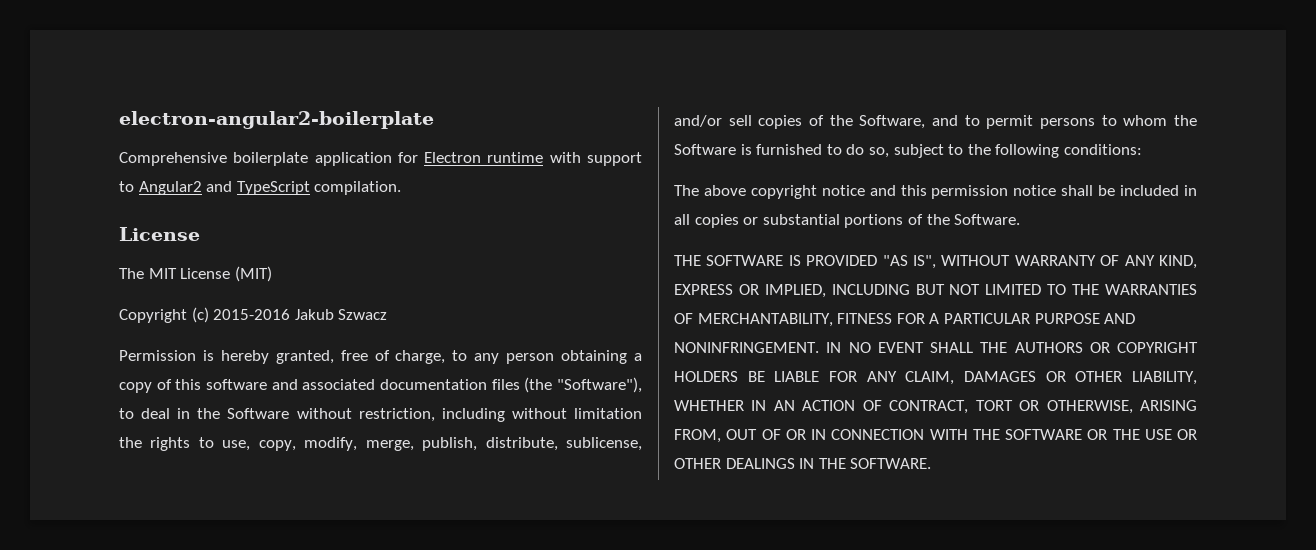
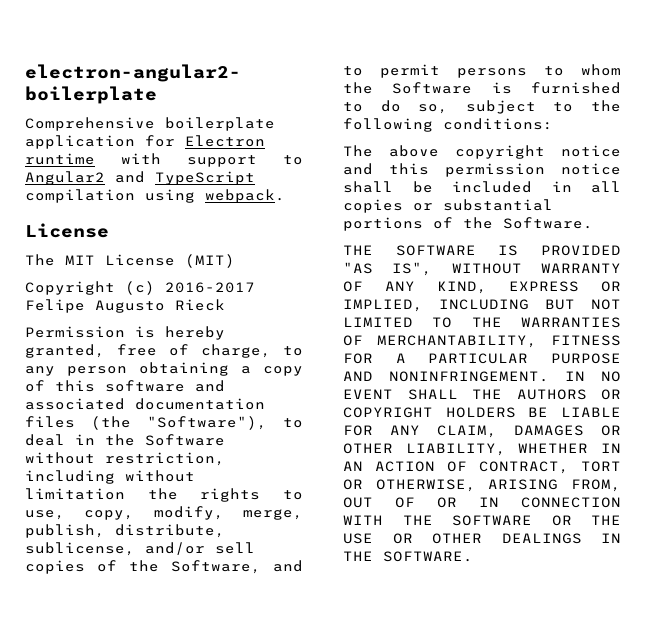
- Comprehensive boilerplate application for Electron runtime with support to Angular2 and TypeScript compilation.
+ Comprehensive boilerplate application for Electron runtime with support to Angular2 and TypeScript compilation using webpack.
- Copyright (c) 2015-2016 Jakub Szwacz
+ Copyright (c) 2016-2017 Felipe Augusto Rieck

